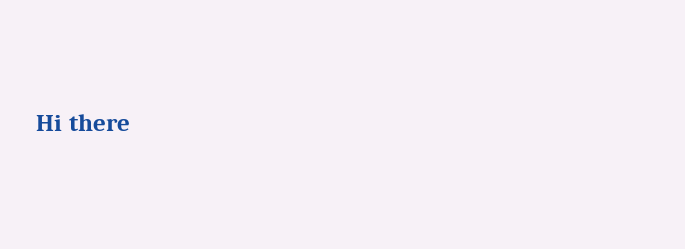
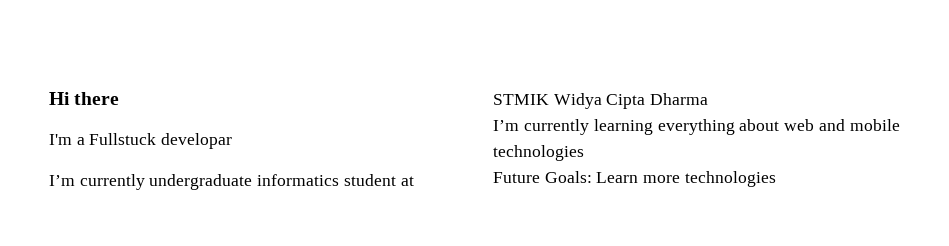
+ I'm a Fullstuck developar
+ I’m currently undergraduate informatics student at STMIK Widya Cipta Dharma
+ I’m currently learning everything about web and mobile technologies
+ Future Goals: Learn more technologies

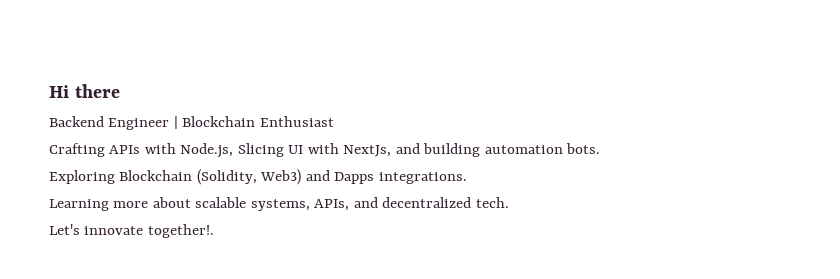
- I'm a Fullstuck developar
- I’m currently undergraduate informatics student at STMIK Widya Cipta Dharma
- I’m currently learning everything about web and mobile technologies
- Future Goals: Learn more technologies
+ Backend Engineer | Blockchain Enthusiast
+ Crafting APIs with Node.js, Slicing UI with NextJs, and building automation bots.
+ Exploring Blockchain (Solidity, Web3) and Dapps integrations.
+ Learning more about scalable systems, APIs, and decentralized tech.
+ Let's innovate together!.

